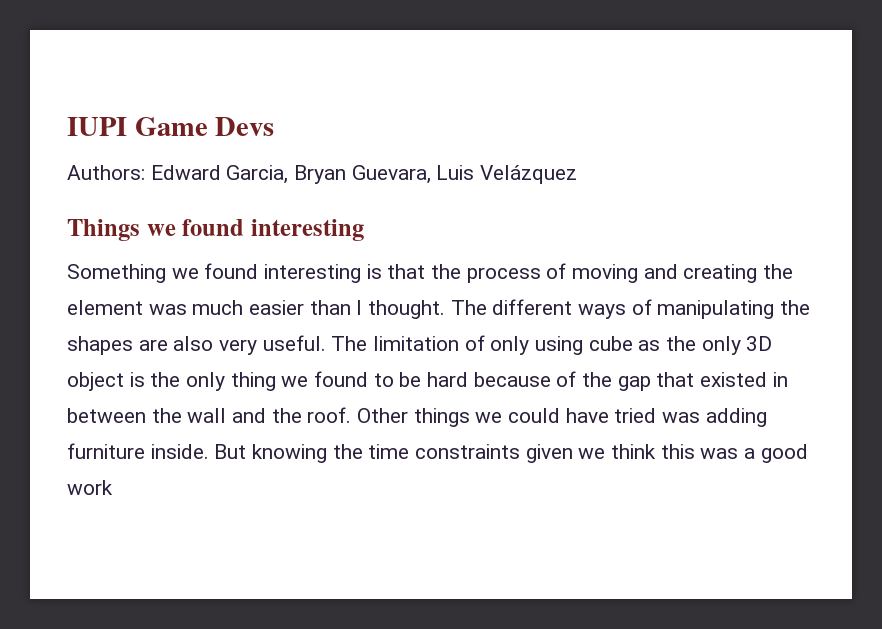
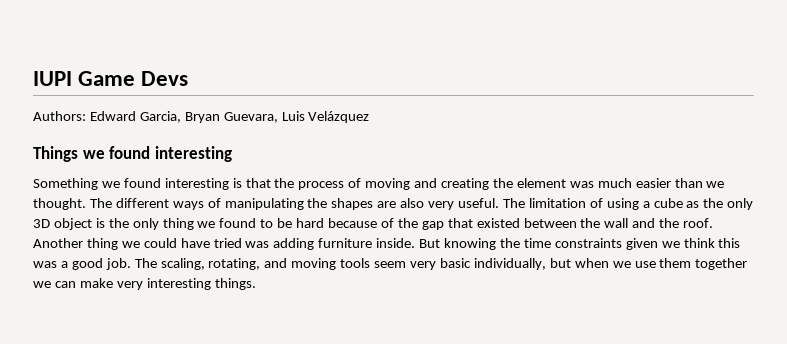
- Something we found interesting is that the process of moving and creating the element was much easier than I thought.
+ Something we found interesting is that the process of moving and creating the element was much easier than we thought.
- The limitation of only using cube as the only 3D object is the only thing we found to be hard because of the gap that existed in between the wall and the roof.
+ The limitation of using a cube as the only 3D object is the only thing we found to be hard because of the gap that existed between the wall and the roof.
- Other things we could have tried was adding furniture inside.
+ Another thing we could have tried was adding furniture inside.
- But knowing the time constraints given we think this was a good work
+ But knowing the time constraints given we think this was a good job. The scaling, rotating, and moving tools seem very basic individually, but when we use them together we can make very interesting things.

